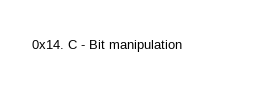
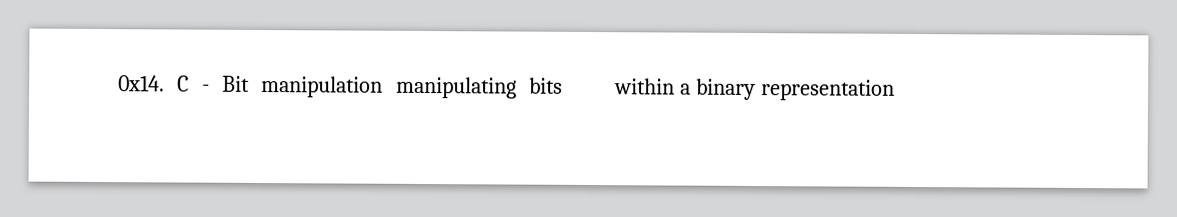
- C - Bit manipulation
+ C - Bit manipulation manipulating bits within a binary representation

